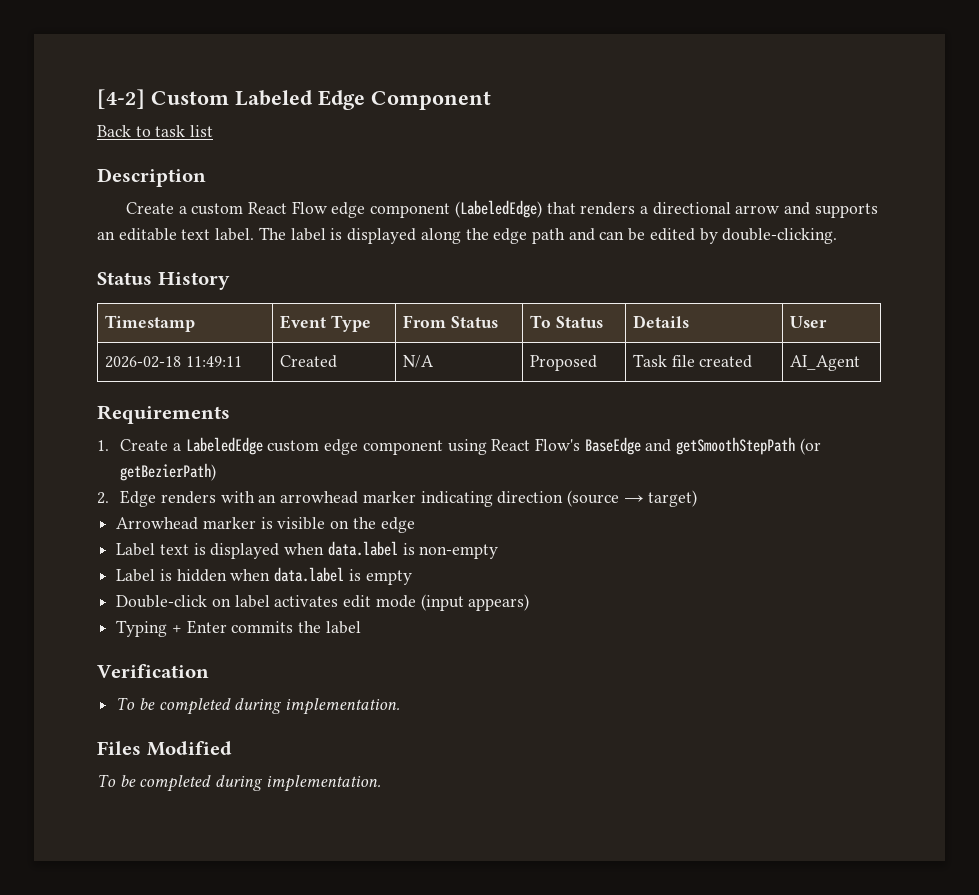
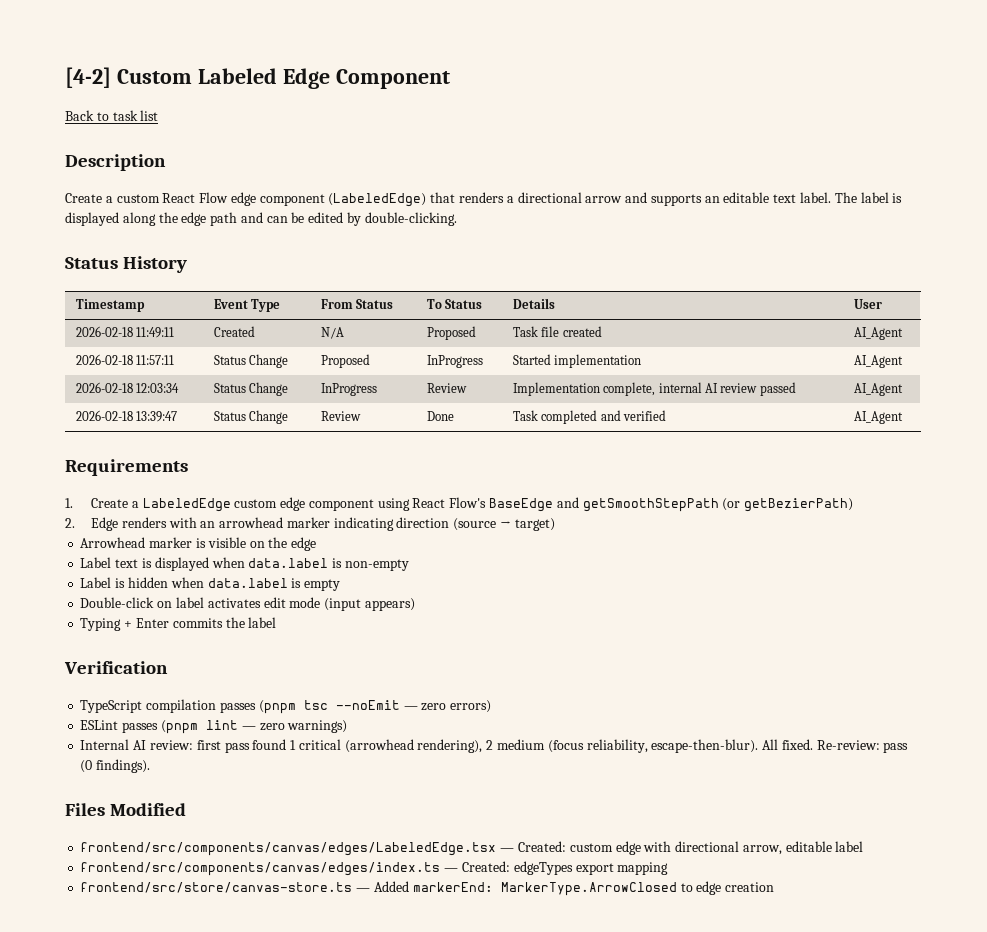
+ 2026-02-18 11:57:11 | Status Change | Proposed | InProgress | Started implementation | AI_Agent
+ 2026-02-18 12:03:34 | Status Change | InProgress | Review | Implementation complete, internal AI review passed | AI_Agent
+ 2026-02-18 13:39:47 | Status Change | Review | Done | Task completed and verified | AI_Agent
  Verification
- To be completed during implementation.
+ TypeScript compilation passes (pnpm tsc --noEmit — zero errors)
+ ESLint passes (pnpm lint — zero warnings)
+ Internal AI review: first pass found 1 critical (arrowhead rendering), 2 medium (focus reliability, escape-then-blur). All fixed. Re-review: pass (0 findings).
  Files Modified
- To be completed during implementation.
+ frontend/src/components/canvas/edges/LabeledEdge.tsx — Created: custom edge with directional arrow, editable label
+ frontend/src/components/canvas/edges/index.ts — Created: edgeTypes export mapping
+ frontend/src/store/canvas-store.ts — Added markerEnd: MarkerType.ArrowClosed to edge creation

